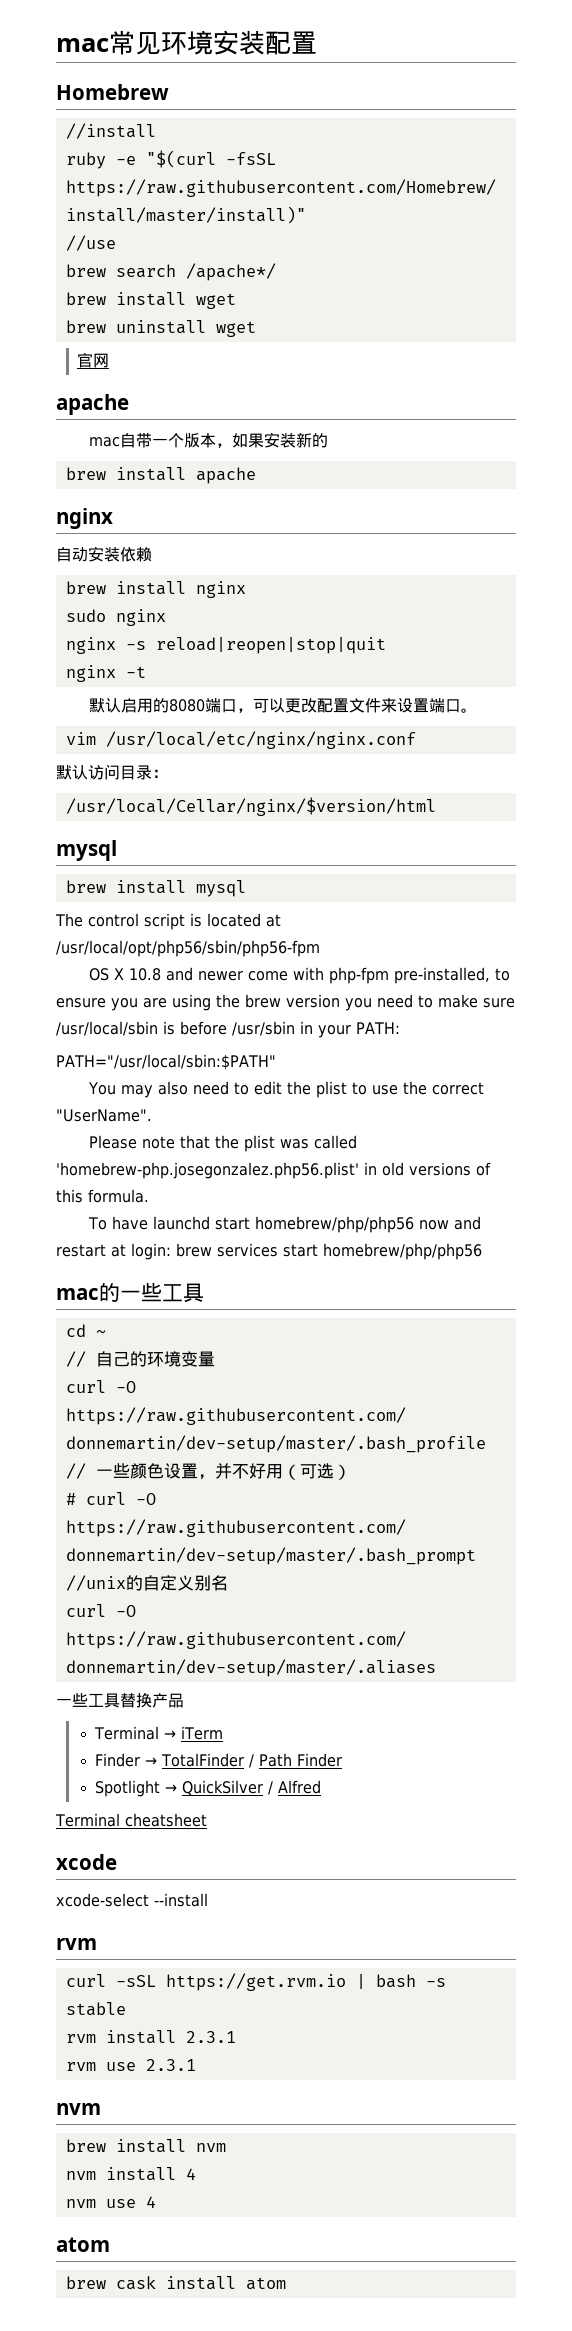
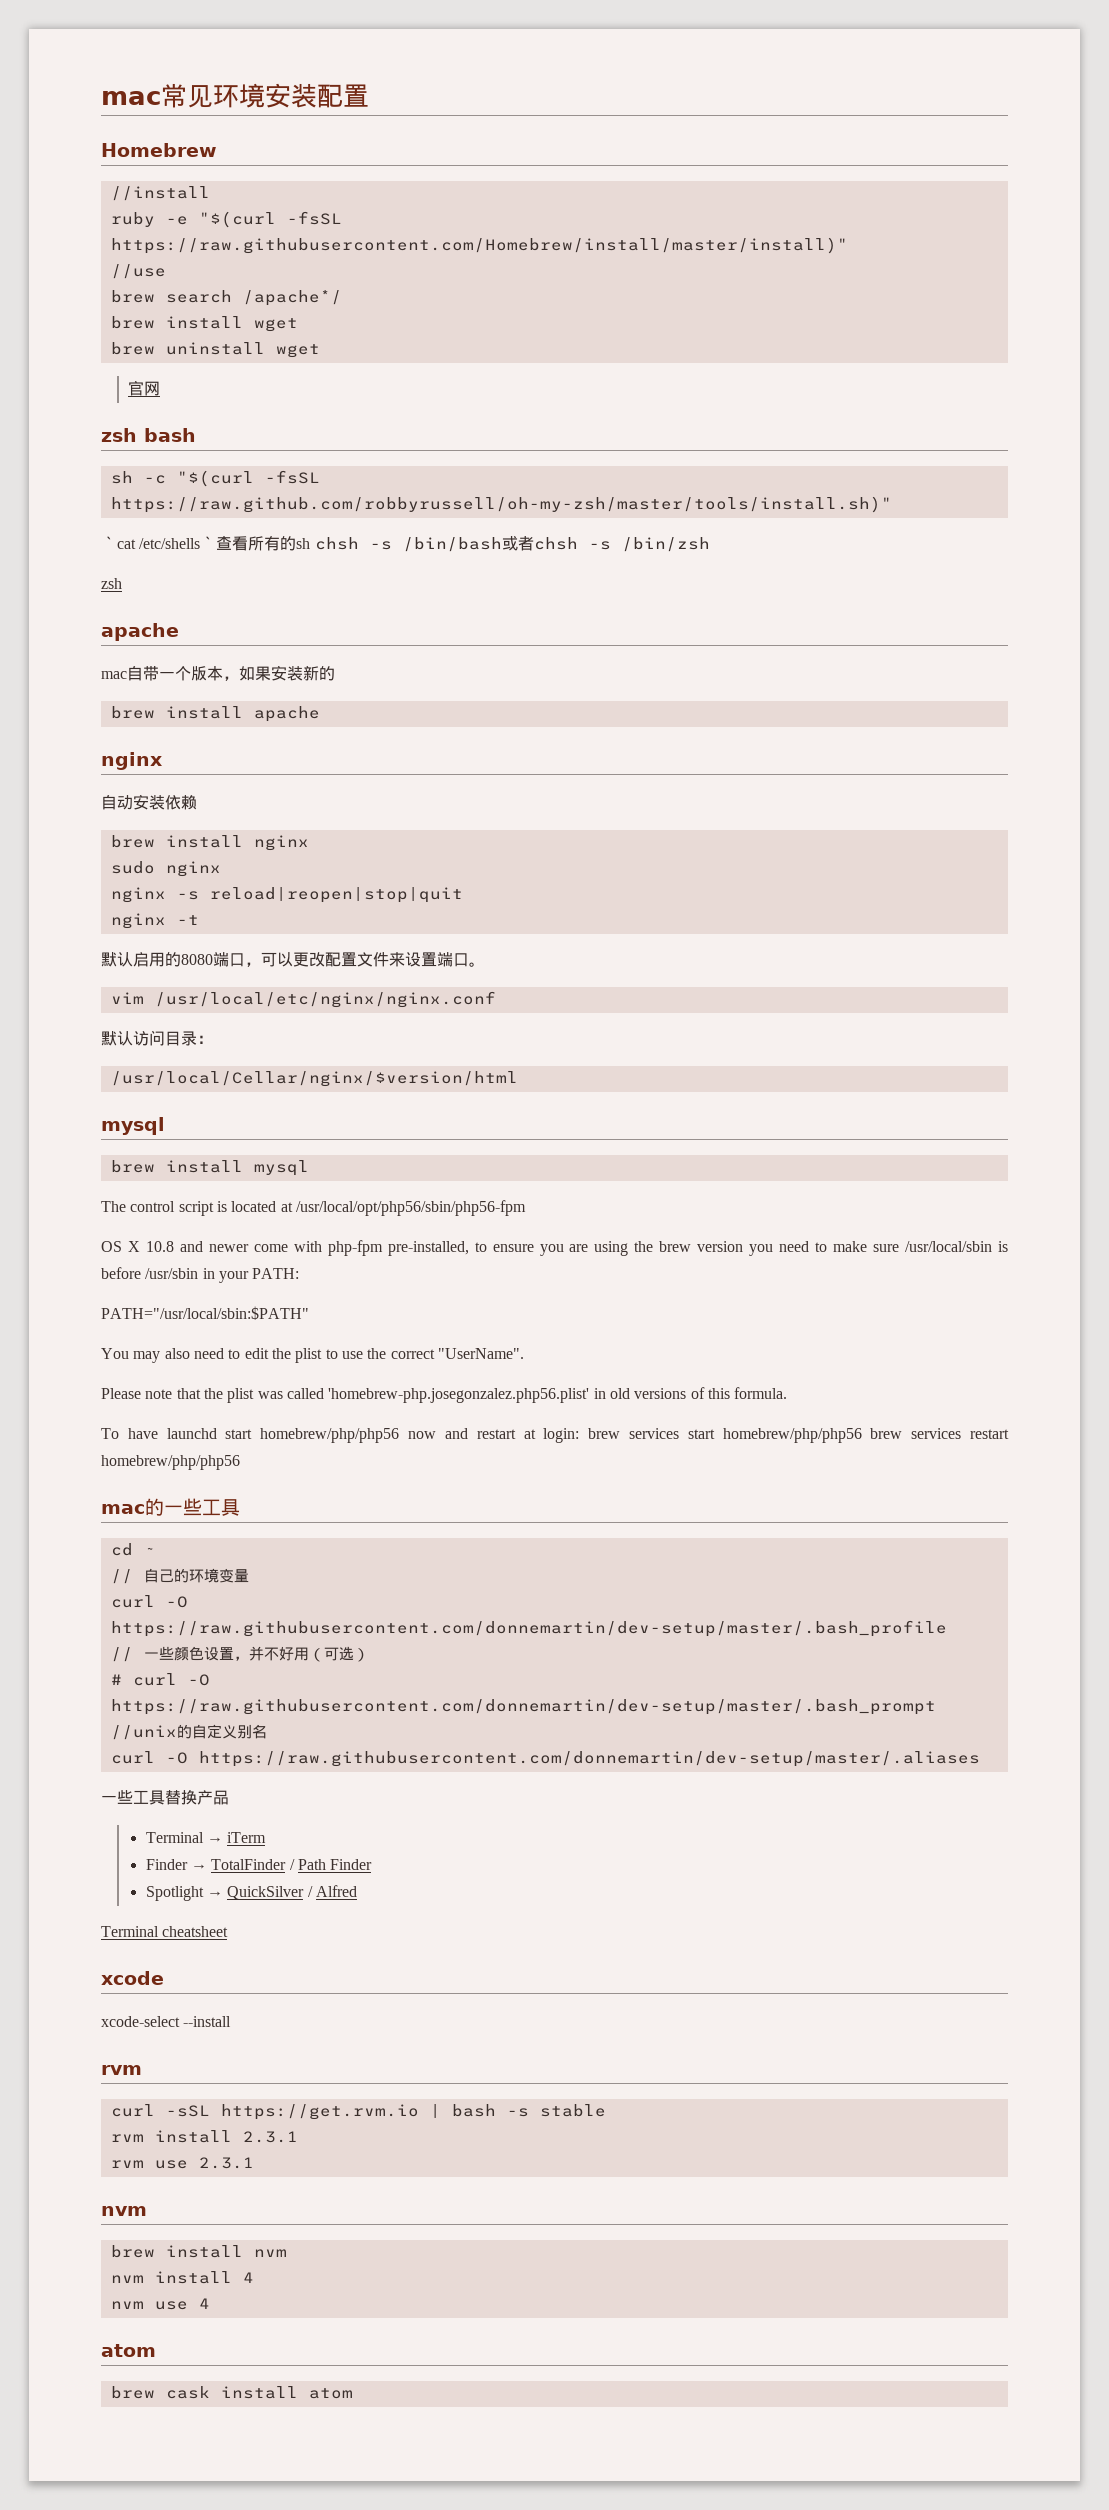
+ zsh bash
+ sh -c "$(curl -fsSL https://raw.github.com/robbyrussell/oh-my-zsh/master/tools/install.sh)"
+ ｀cat /etc/shells｀查看所有的sh chsh -s /bin/bash或者chsh -s /bin/zsh
+ zsh
- To have launchd start homebrew/php/php56 now and restart at login: brew services start homebrew/php/php56
+ To have launchd start homebrew/php/php56 now and restart at login: brew services start homebrew/php/php56 brew services restart homebrew/php/php56

